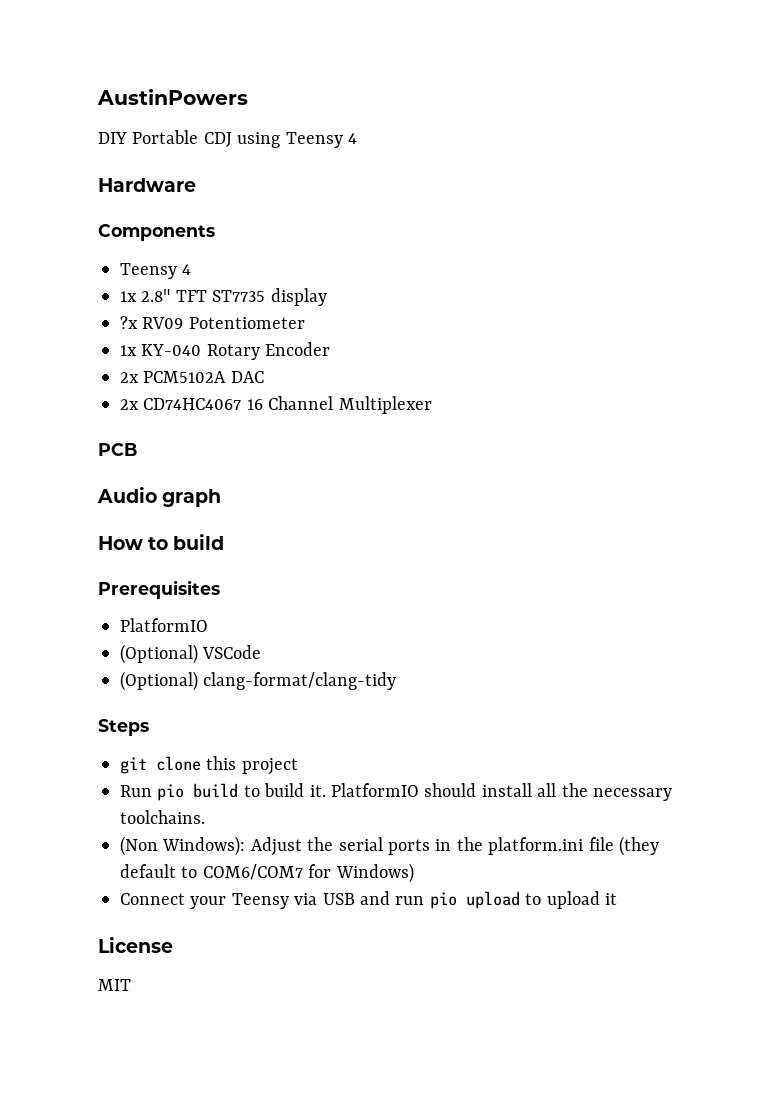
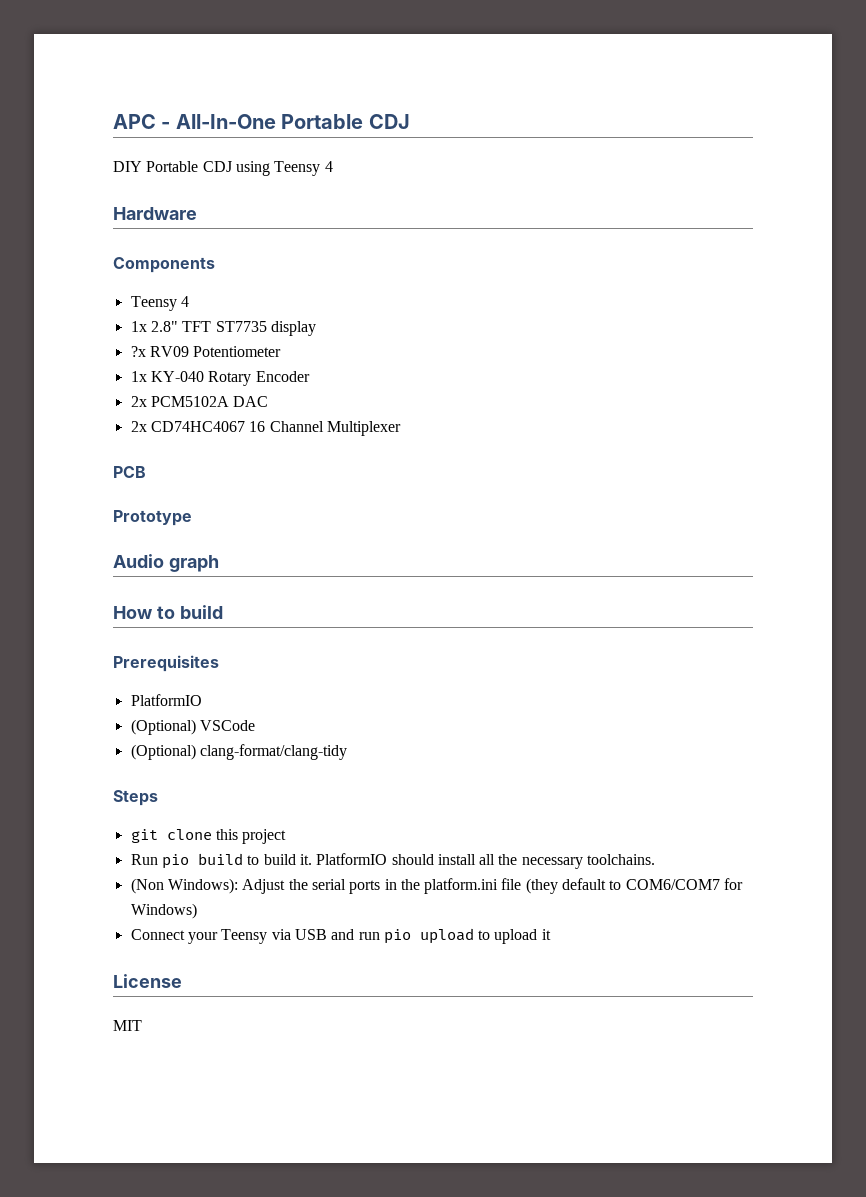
- AustinPowers
+ APC - All-In-One Portable CDJ
+ Prototype

